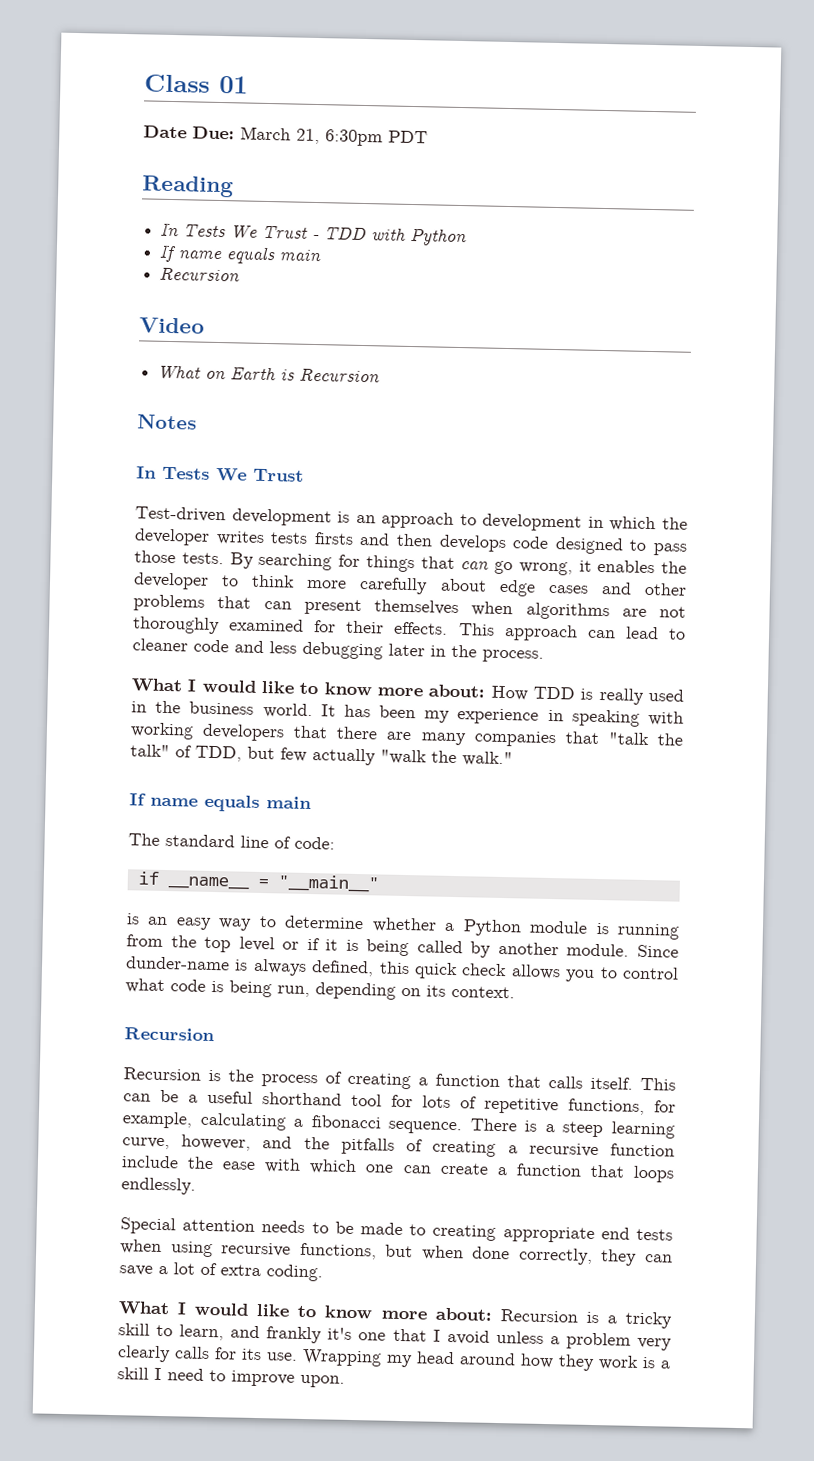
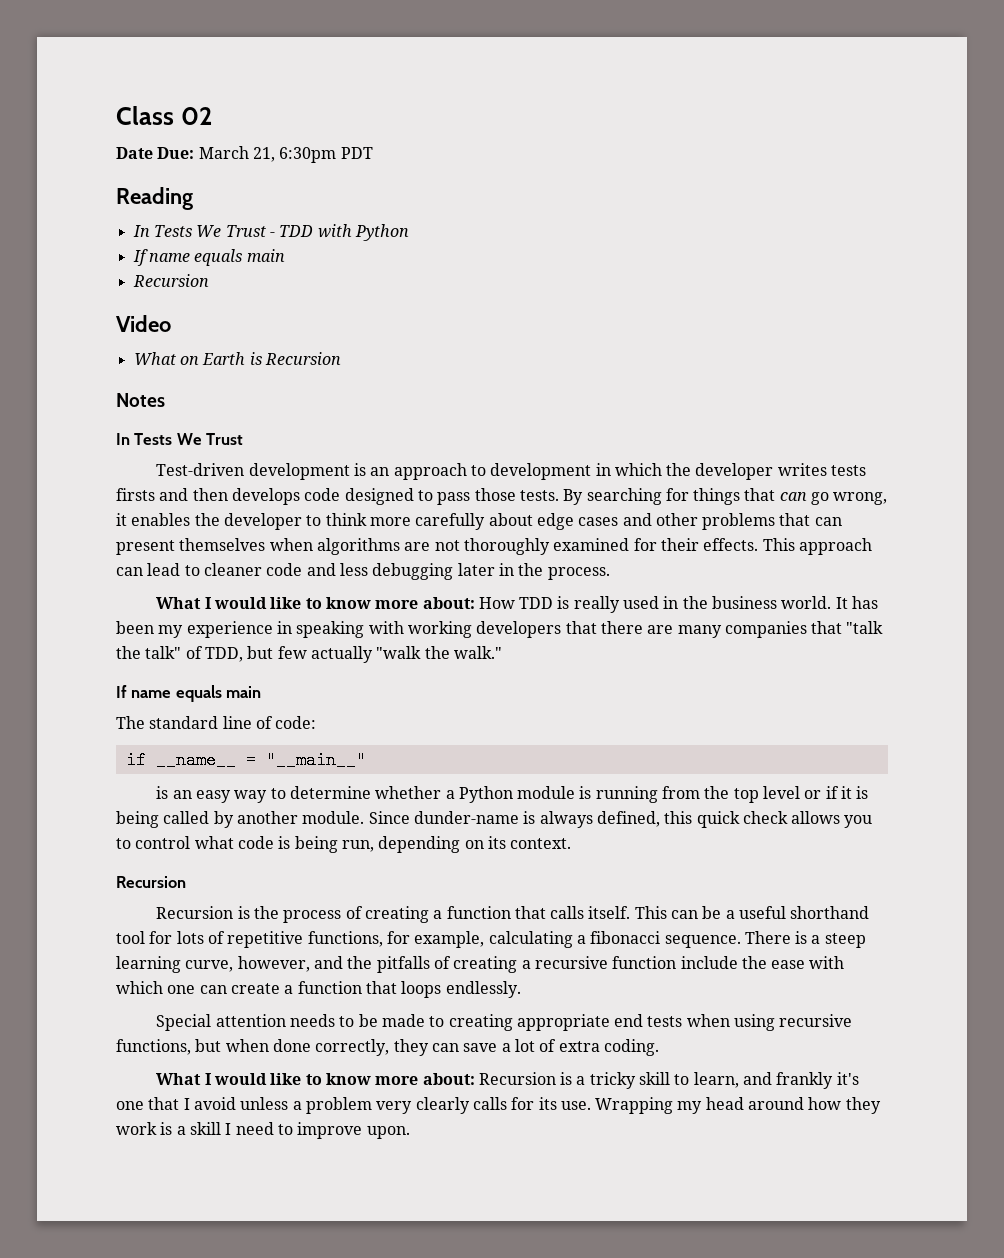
- Class 01
+ Class 02

